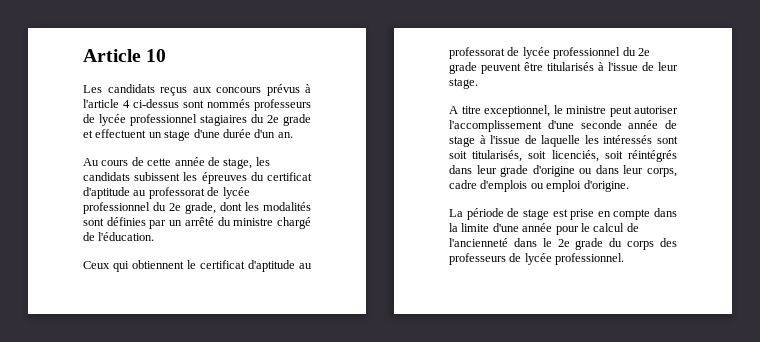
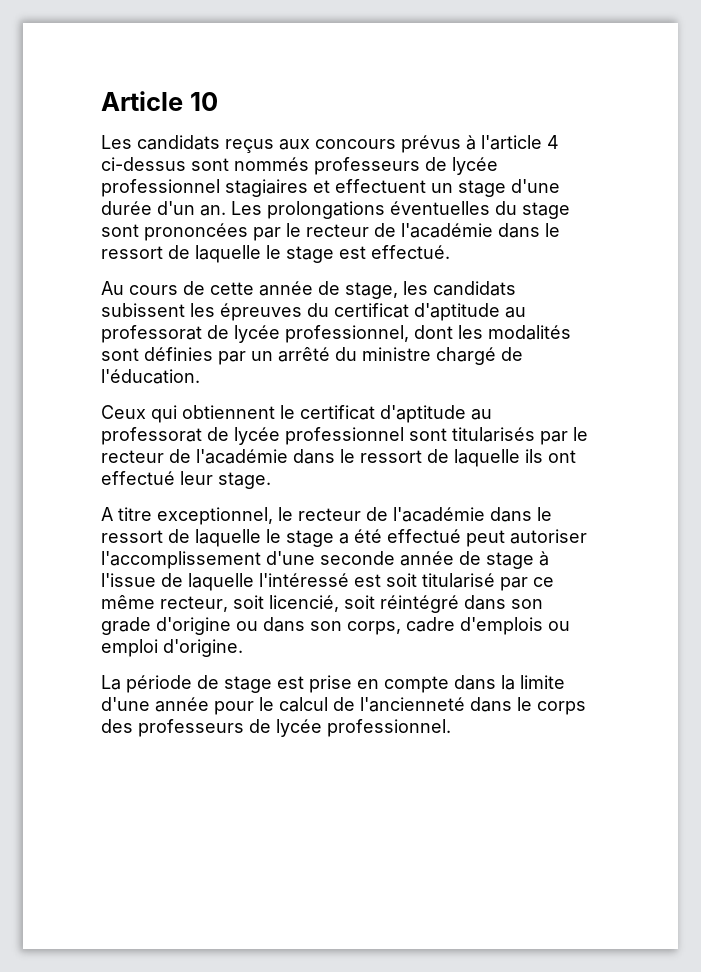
- Les candidats reçus aux concours prévus à l'article 4 ci-dessus sont nommés professeurs de lycée professionnel stagiaires du 2e grade et effectuent un stage d'une durée d'un an.
+ Les candidats reçus aux concours prévus à l'article 4 ci-dessus sont nommés professeurs de lycée professionnel stagiaires et effectuent un stage d'une durée d'un an. Les prolongations éventuelles du stage sont prononcées par le recteur de l'académie dans le ressort de laquelle le stage est effectué.
- Au cours de cette année de stage, les candidats subissent les épreuves du certificat d'aptitude au professorat de lycée professionnel du 2e grade, dont les modalités sont définies par un arrêté du ministre chargé de l'éducation.
+ Au cours de cette année de stage, les candidats subissent les épreuves du certificat d'aptitude au professorat de lycée professionnel, dont les modalités sont définies par un arrêté du ministre chargé de l'éducation.
- Ceux qui obtiennent le certificat d'aptitude au professorat de lycée professionnel du 2e grade peuvent être titularisés à l'issue de leur stage.
+ Ceux qui obtiennent le certificat d'aptitude au professorat de lycée professionnel sont titularisés par le recteur de l'académie dans le ressort de laquelle ils ont effectué leur stage.
- A titre exceptionnel, le ministre peut autoriser l'accomplissement d'une seconde année de stage à l'issue de laquelle les intéressés sont soit titularisés, soit licenciés, soit réintégrés dans leur grade d'origine ou dans leur corps, cadre d'emplois ou emploi d'origine.
+ A titre exceptionnel, le recteur de l'académie dans le ressort de laquelle le stage a été effectué peut autoriser l'accomplissement d'une seconde année de stage à l'issue de laquelle l'intéressé est soit titularisé par ce même recteur, soit licencié, soit réintégré dans son grade d'origine ou dans son corps, cadre d'emplois ou emploi d'origine.
- La période de stage est prise en compte dans la limite d'une année pour le calcul de l'ancienneté dans le 2e grade du corps des professeurs de lycée professionnel.
+ La période de stage est prise en compte dans la limite d'une année pour le calcul de l'ancienneté dans le corps des professeurs de lycée professionnel.

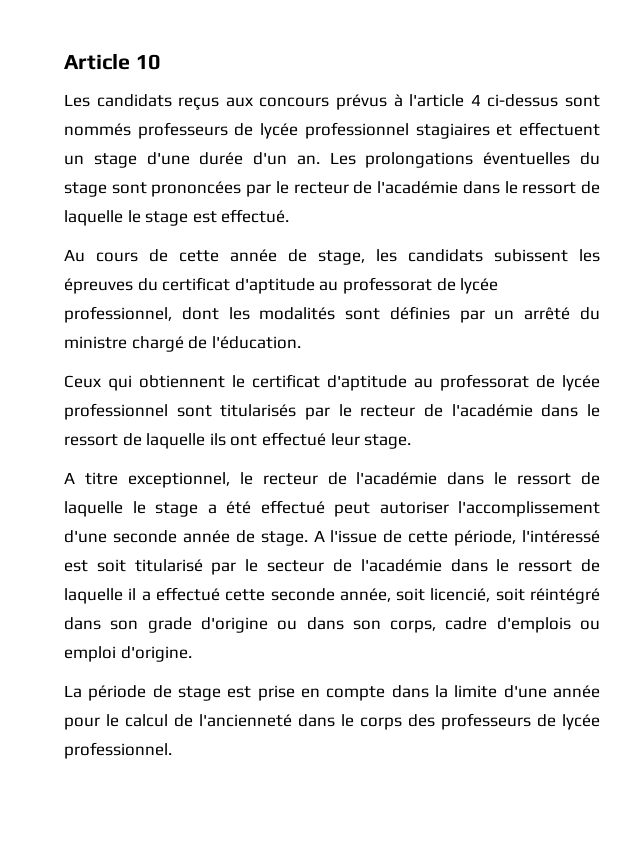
- A titre exceptionnel, le recteur de l'académie dans le ressort de laquelle le stage a été effectué peut autoriser l'accomplissement d'une seconde année de stage à l'issue de laquelle l'intéressé est soit titularisé par ce même recteur, soit licencié, soit réintégré dans son grade d'origine ou dans son corps, cadre d'emplois ou emploi d'origine.
+ A titre exceptionnel, le recteur de l'académie dans le ressort de laquelle le stage a été effectué peut autoriser l'accomplissement d'une seconde année de stage. A l'issue de cette période, l'intéressé est soit titularisé par le secteur de l'académie dans le ressort de laquelle il a effectué cette seconde année, soit licencié, soit réintégré dans son grade d'origine ou dans son corps, cadre d'emplois ou emploi d'origine.

